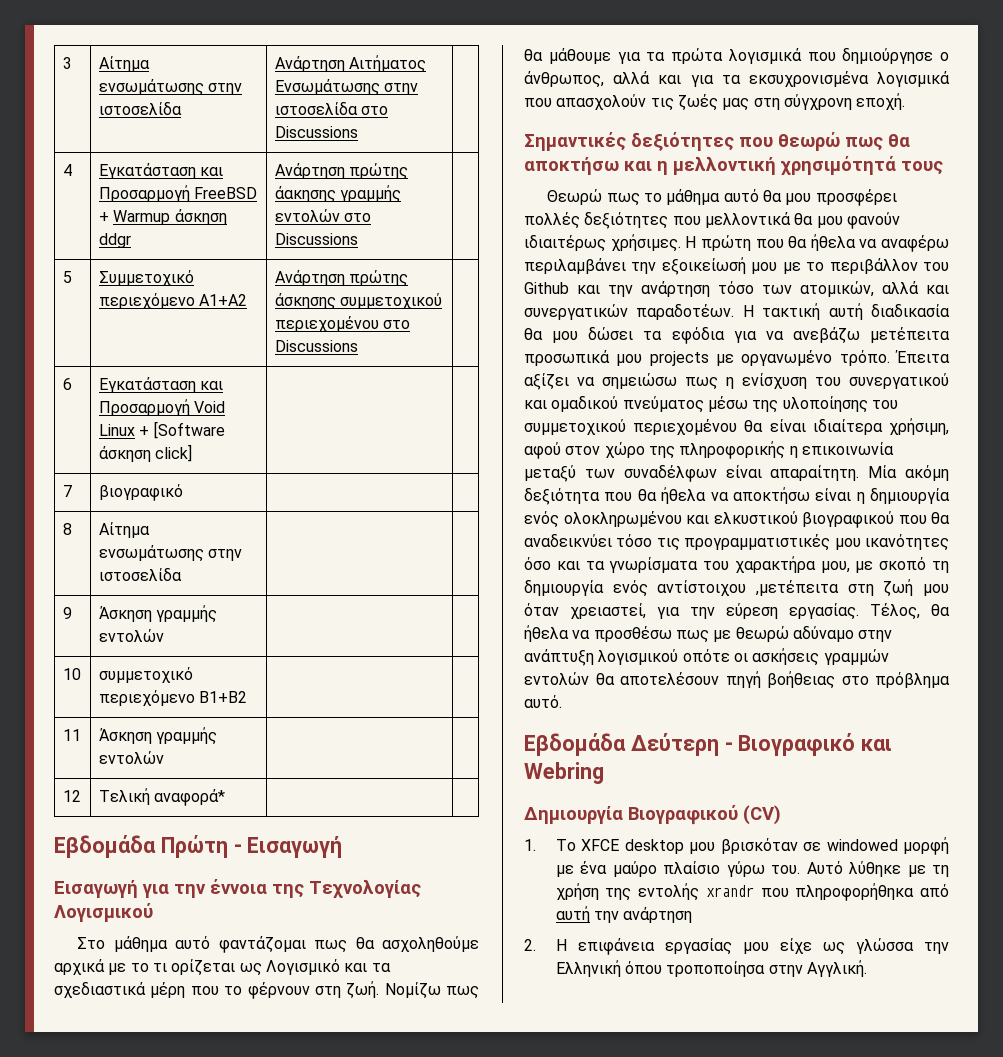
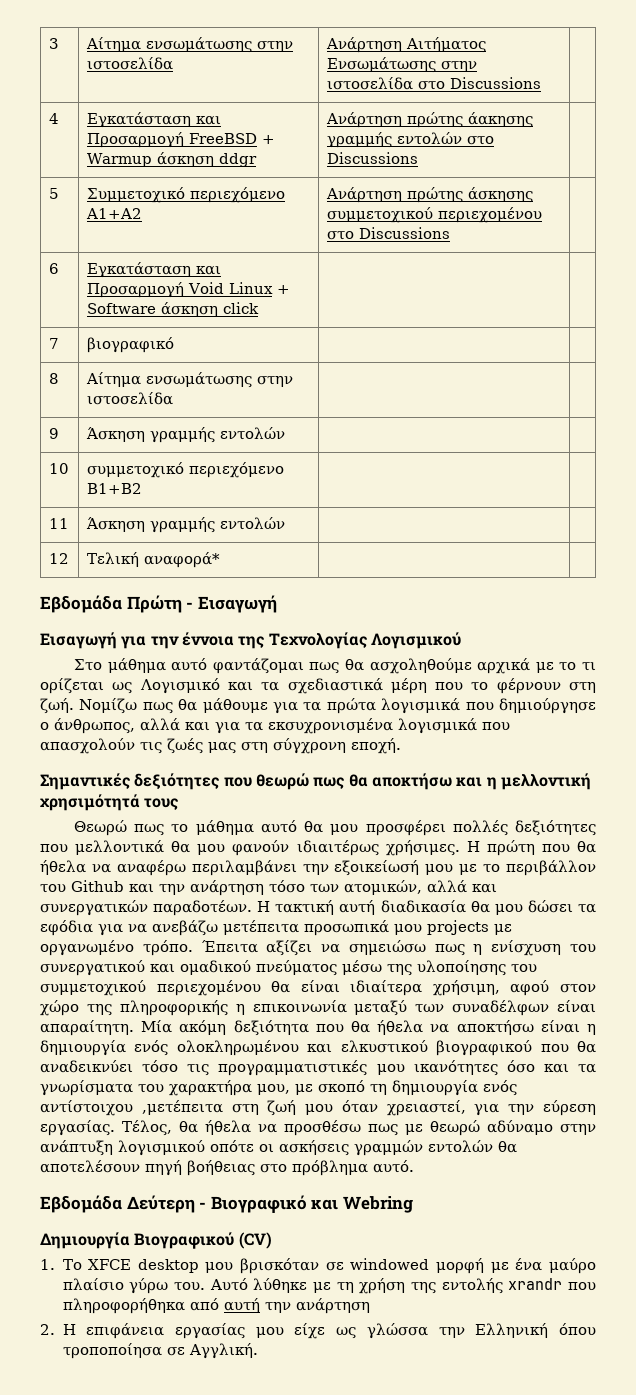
- 6 | Εγκατάσταση και Προσαρμογή Void Linux + [Software άσκηση click] | |
+ 6 | Εγκατάσταση και Προσαρμογή Void Linux + Software άσκηση click | |
- 2. Η επιφάνεια εργασίας μου είχε ως γλώσσα την Ελληνική όπου τροποποίησα στην Αγγλική.
+ 2. Η επιφάνεια εργασίας μου είχε ως γλώσσα την Ελληνική όπου τροποποίησα σε Αγγλική.

